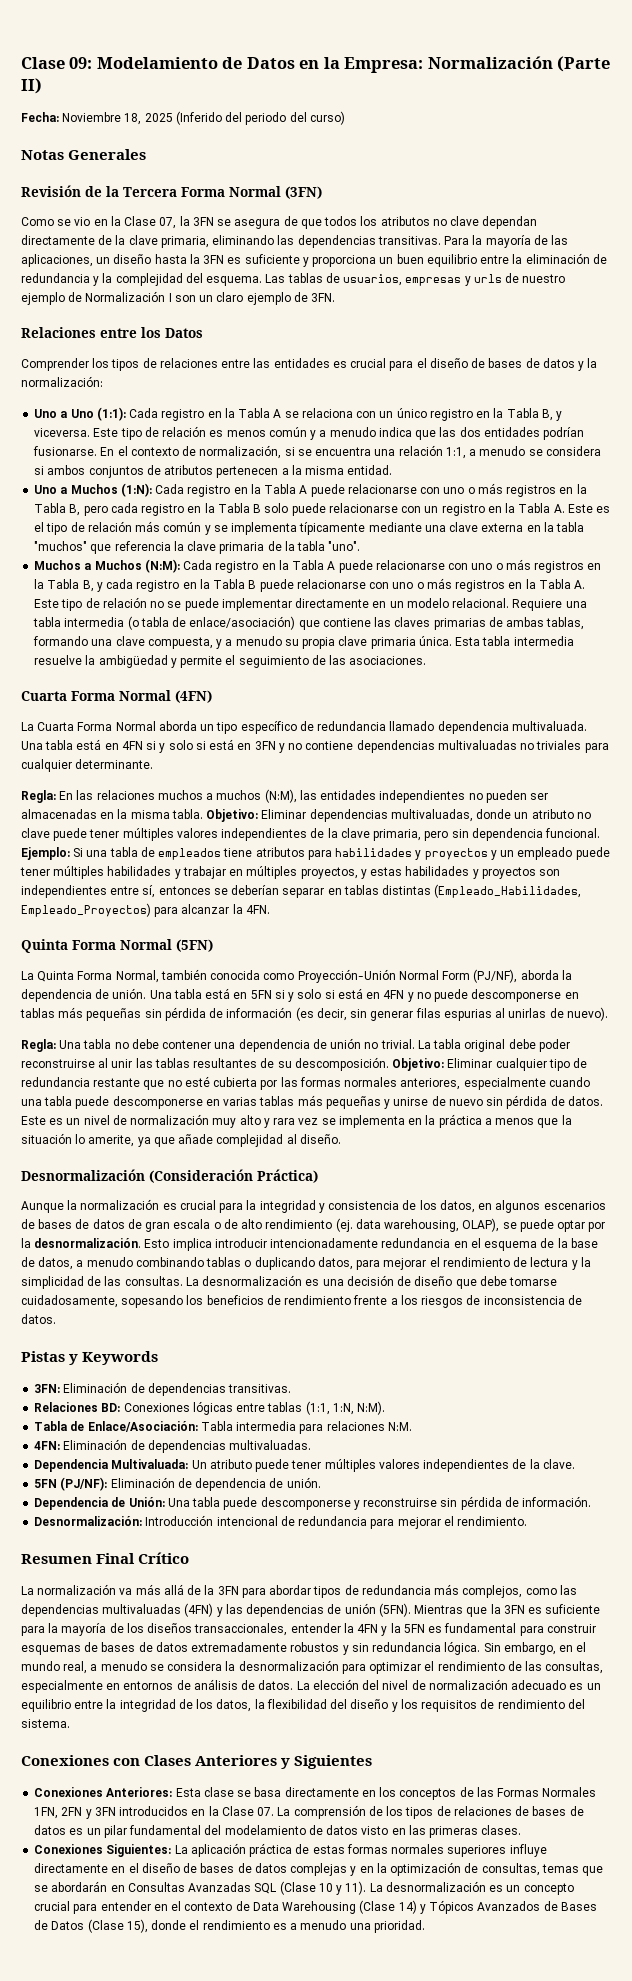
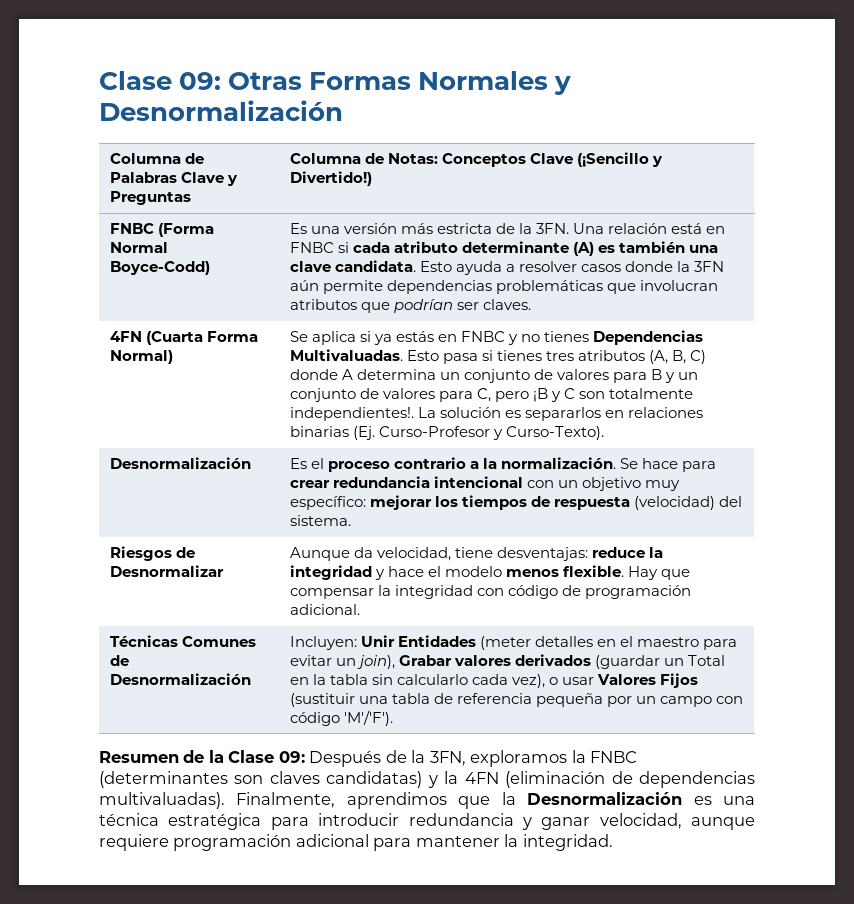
- Clase 09: Modelamiento de Datos en la Empresa: Normalización (Parte II)
- Fecha: Noviembre 18, 2025 (Inferido del periodo del curso)
- Notas Generales
- Revisión de la Tercera Forma Normal (3FN)
- Como se vio en la Clase 07, la 3FN se asegura de que todos los atributos no clave dependan directamente de la clave primaria, eliminando las dependencias transitivas. Para la mayoría de las aplicaciones, un diseño hasta la 3FN es suficiente y proporciona un buen equilibrio entre la eliminación de redundancia y la complejidad del esquema. Las tablas de usuarios, empresas y urls de nuestro ejemplo de Normalización I son un claro ejemplo de 3FN.
- Relaciones entre los Datos
- Comprender los tipos de relaciones entre las entidades es crucial para el diseño de bases de datos y la normalización:
- Uno a Uno (1:1): Cada registro en la Tabla A se relaciona con un único registro en la Tabla B, y viceversa. Este tipo de relación es menos común y a menudo indica que las dos entidades podrían fusionarse. En el contexto de normalización, si se encuentra una relación 1:1, a menudo se considera si ambos conjuntos de atributos pertenecen a la misma entidad.
- Uno a Muchos (1:N): Cada registro en la Tabla A puede relacionarse con uno o más registros en la Tabla B, pero cada registro en la Tabla B solo puede relacionarse con un registro en la Tabla A. Este es el tipo de relación más común y se implementa típicamente mediante una clave externa en la tabla "muchos" que referencia la clave primaria de la tabla "uno".
- Muchos a Muchos (N:M): Cada registro en la Tabla A puede relacionarse con uno o más registros en la Tabla B, y cada registro en la Tabla B puede relacionarse con uno o más registros en la Tabla A. Este tipo de relación no se puede implementar directamente en un modelo relacional. Requiere una tabla intermedia (o tabla de enlace/asociación) que contiene las claves primarias de ambas tablas, formando una clave compuesta, y a menudo su propia clave primaria única. Esta tabla intermedia resuelve la ambigüedad y permite el seguimiento de las asociaciones.
- Cuarta Forma Normal (4FN)
- La Cuarta Forma Normal aborda un tipo específico de redundancia llamado dependencia multivaluada. Una tabla está en 4FN si y solo si está en 3FN y no contiene dependencias multivaluadas no triviales para cualquier determinante.
- Regla: En las relaciones muchos a muchos (N:M), las entidades independientes no pueden ser almacenadas en la misma tabla. Objetivo: Eliminar dependencias multivaluadas, donde un atributo no clave puede tener múltiples valores independientes de la clave primaria, pero sin dependencia funcional. Ejemplo: Si una tabla de empleados tiene atributos para habilidades y proyectos y un empleado puede tener múltiples habilidades y trabajar en múltiples proyectos, y estas habilidades y proyectos son independientes entre sí, entonces se deberían separar en tablas distintas (Empleado_Habilidades, Empleado_Proyectos) para alcanzar la 4FN.
- Quinta Forma Normal (5FN)
- La Quinta Forma Normal, también conocida como Proyección-Unión Normal Form (PJ/NF), aborda la dependencia de unión. Una tabla está en 5FN si y solo si está en 4FN y no puede descomponerse en tablas más pequeñas sin pérdida de información (es decir, sin generar filas espurias al unirlas de nuevo).
- Regla: Una tabla no debe contener una dependencia de unión no trivial. La tabla original debe poder reconstruirse al unir las tablas resultantes de su descomposición. Objetivo: Eliminar cualquier tipo de redundancia restante que no esté cubierta por las formas normales anteriores, especialmente cuando una tabla puede descomponerse en varias tablas más pequeñas y unirse de nuevo sin pérdida de datos. Este es un nivel de normalización muy alto y rara vez se implementa en la práctica a menos que la situación lo amerite, ya que añade complejidad al diseño.
- Desnormalización (Consideración Práctica)
- Aunque la normalización es crucial para la integridad y consistencia de los datos, en algunos escenarios de bases de datos de gran escala o de alto rendimiento (ej. data warehousing, OLAP), se puede optar por la desnormalización. Esto implica introducir intencionadamente redundancia en el esquema de la base de datos, a menudo combinando tablas o duplicando datos, para mejorar el rendimiento de lectura y la simplicidad de las consultas. La desnormalización es una decisión de diseño que debe tomarse cuidadosamente, sopesando los beneficios de rendimiento frente a los riesgos de inconsistencia de datos.
- Pistas y Keywords
- 3FN: Eliminación de dependencias transitivas.
- Relaciones BD: Conexiones lógicas entre tablas (1:1, 1:N, N:M).
- Tabla de Enlace/Asociación: Tabla intermedia para relaciones N:M.
- 4FN: Eliminación de dependencias multivaluadas.
- Dependencia Multivaluada: Un atributo puede tener múltiples valores independientes de la clave.
- 5FN (PJ/NF): Eliminación de dependencia de unión.
- Dependencia de Unión: Una tabla puede descomponerse y reconstruirse sin pérdida de información.
- Desnormalización: Introducción intencional de redundancia para mejorar el rendimiento.
- Resumen Final Crítico
- La normalización va más allá de la 3FN para abordar tipos de redundancia más complejos, como las dependencias multivaluadas (4FN) y las dependencias de unión (5FN). Mientras que la 3FN es suficiente para la mayoría de los diseños transaccionales, entender la 4FN y la 5FN es fundamental para construir esquemas de bases de datos extremadamente robustos y sin redundancia lógica. Sin embargo, en el mundo real, a menudo se considera la desnormalización para optimizar el rendimiento de las consultas, especialmente en entornos de análisis de datos. La elección del nivel de normalización adecuado es un equilibrio entre la integridad de los datos, la flexibilidad del diseño y los requisitos de rendimiento del sistema.
- Conexiones con Clases Anteriores y Siguientes
- Conexiones Anteriores: Esta clase se basa directamente en los conceptos de las Formas Normales 1FN, 2FN y 3FN introducidos en la Clase 07. La comprensión de los tipos de relaciones de bases de datos es un pilar fundamental del modelamiento de datos visto en las primeras clases.
- Conexiones Siguientes: La aplicación práctica de estas formas normales superiores influye directamente en el diseño de bases de datos complejas y en la optimización de consultas, temas que se abordarán en Consultas Avanzadas SQL (Clase 10 y 11). La desnormalización es un concepto crucial para entender en el contexto de Data Warehousing (Clase 14) y Tópicos Avanzados de Bases de Datos (Clase 15), donde el rendimiento es a menudo una prioridad.
+ Clase 09: Otras Formas Normales y Desnormalización
+ Columna de Palabras Clave y Preguntas | Columna de Notas: Conceptos Clave (¡Sencillo y Divertido!)
+ FNBC (Forma Normal Boyce-Codd) | Es una versión más estricta de la 3FN. Una relación está en FNBC si cada atributo determinante (A) es también una clave candidata. Esto ayuda a resolver casos donde la 3FN aún permite dependencias problemáticas que involucran atributos que podrían ser claves.
+ 4FN (Cuarta Forma Normal) | Se aplica si ya estás en FNBC y no tienes Dependencias Multivaluadas. Esto pasa si tienes tres atributos (A, B, C) donde A determina un conjunto de valores para B y un conjunto de valores para C, pero ¡B y C son totalmente independientes!. La solución es separarlos en relaciones binarias (Ej. Curso-Profesor y Curso-Texto).
+ Desnormalización | Es el proceso contrario a la normalización. Se hace para crear redundancia intencional con un objetivo muy específico: mejorar los tiempos de respuesta (velocidad) del sistema.
+ Riesgos de Desnormalizar | Aunque da velocidad, tiene desventajas: reduce la integridad y hace el modelo menos flexible. Hay que compensar la integridad con código de programación adicional.
+ Técnicas Comunes de Desnormalización | Incluyen: Unir Entidades (meter detalles en el maestro para evitar un join), Grabar valores derivados (guardar un Total en la tabla sin calcularlo cada vez), o usar Valores Fijos (sustituir una tabla de referencia pequeña por un campo con código 'M'/'F').
+ Resumen de la Clase 09: Después de la 3FN, exploramos la FNBC (determinantes son claves candidatas) y la 4FN (eliminación de dependencias multivaluadas). Finalmente, aprendimos que la Desnormalización es una técnica estratégica para introducir redundancia y ganar velocidad, aunque requiere programación adicional para mantener la integridad.

